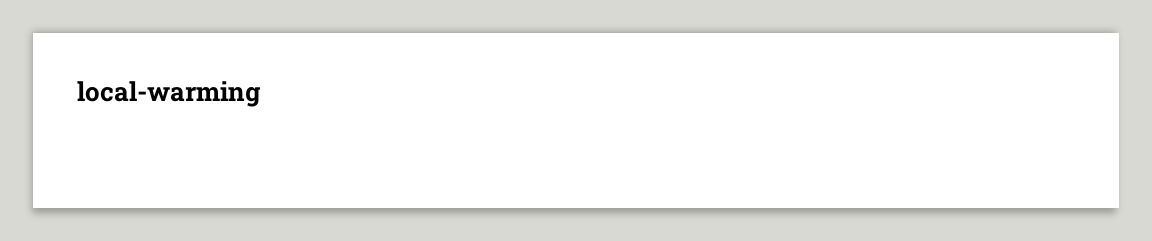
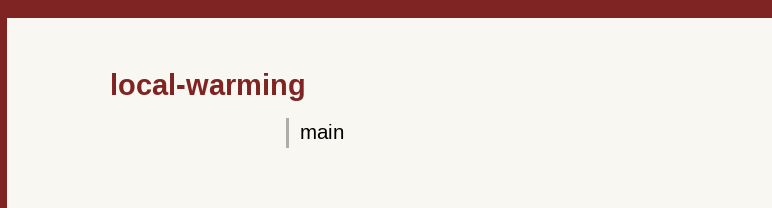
+ main

